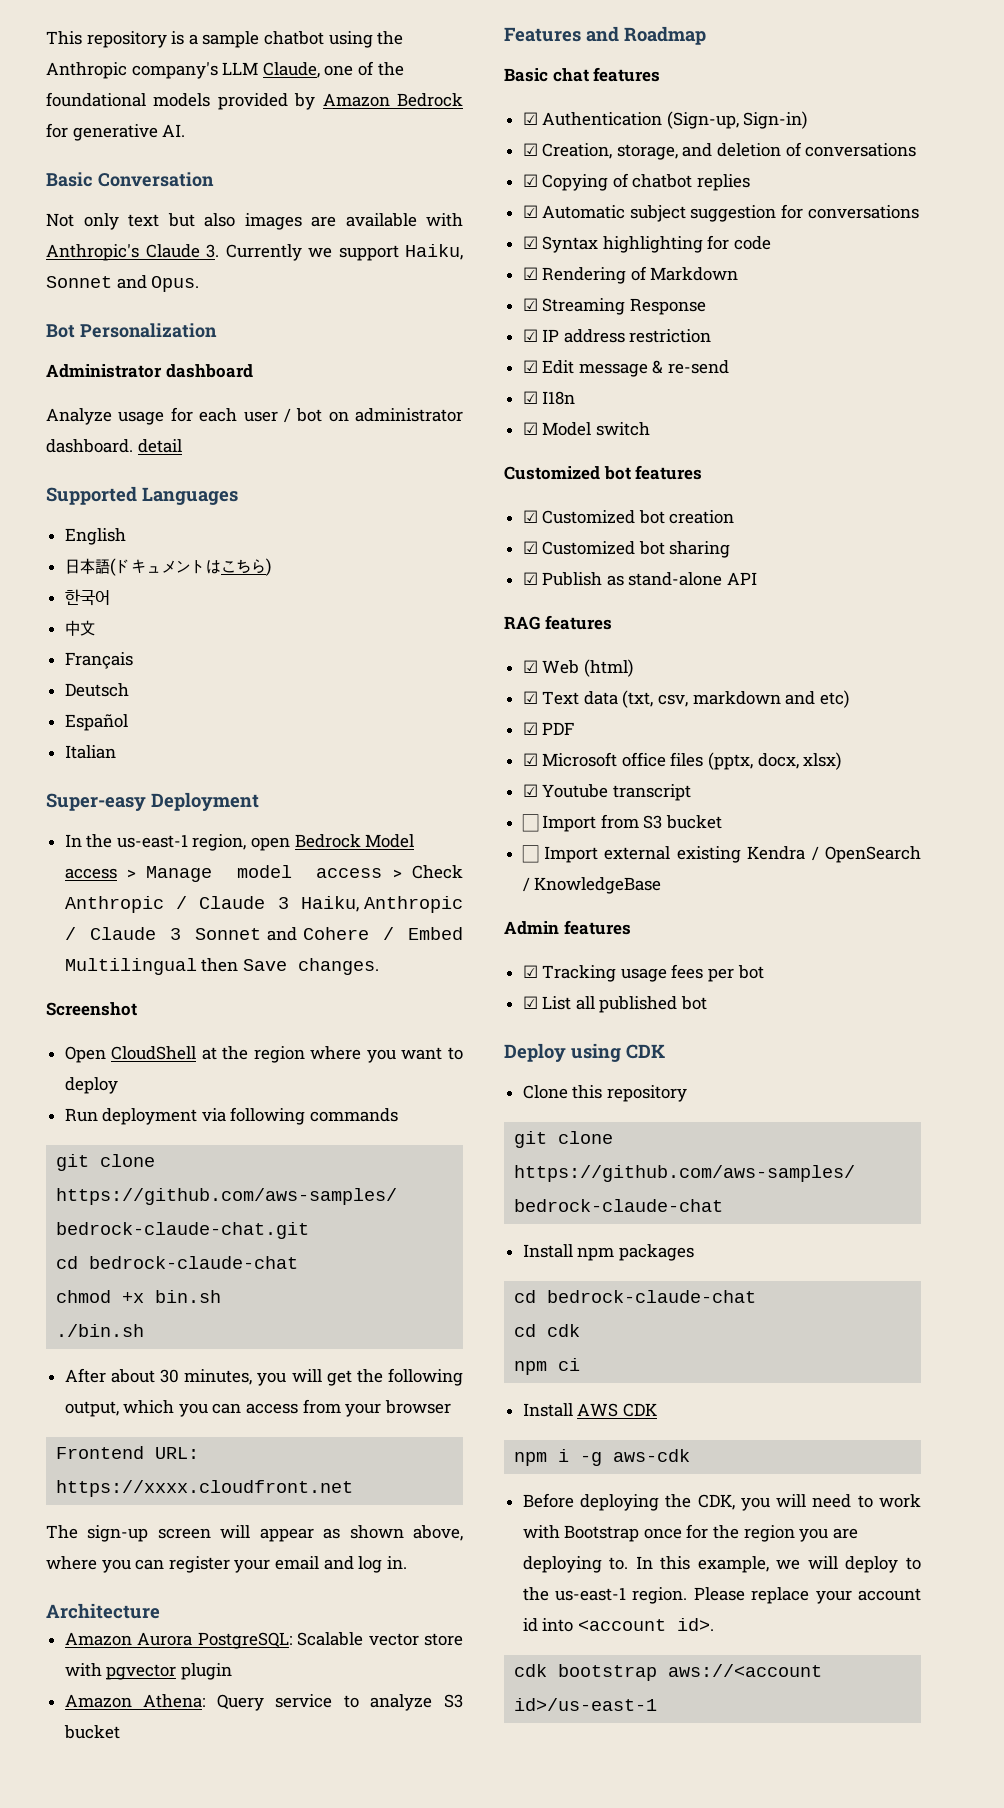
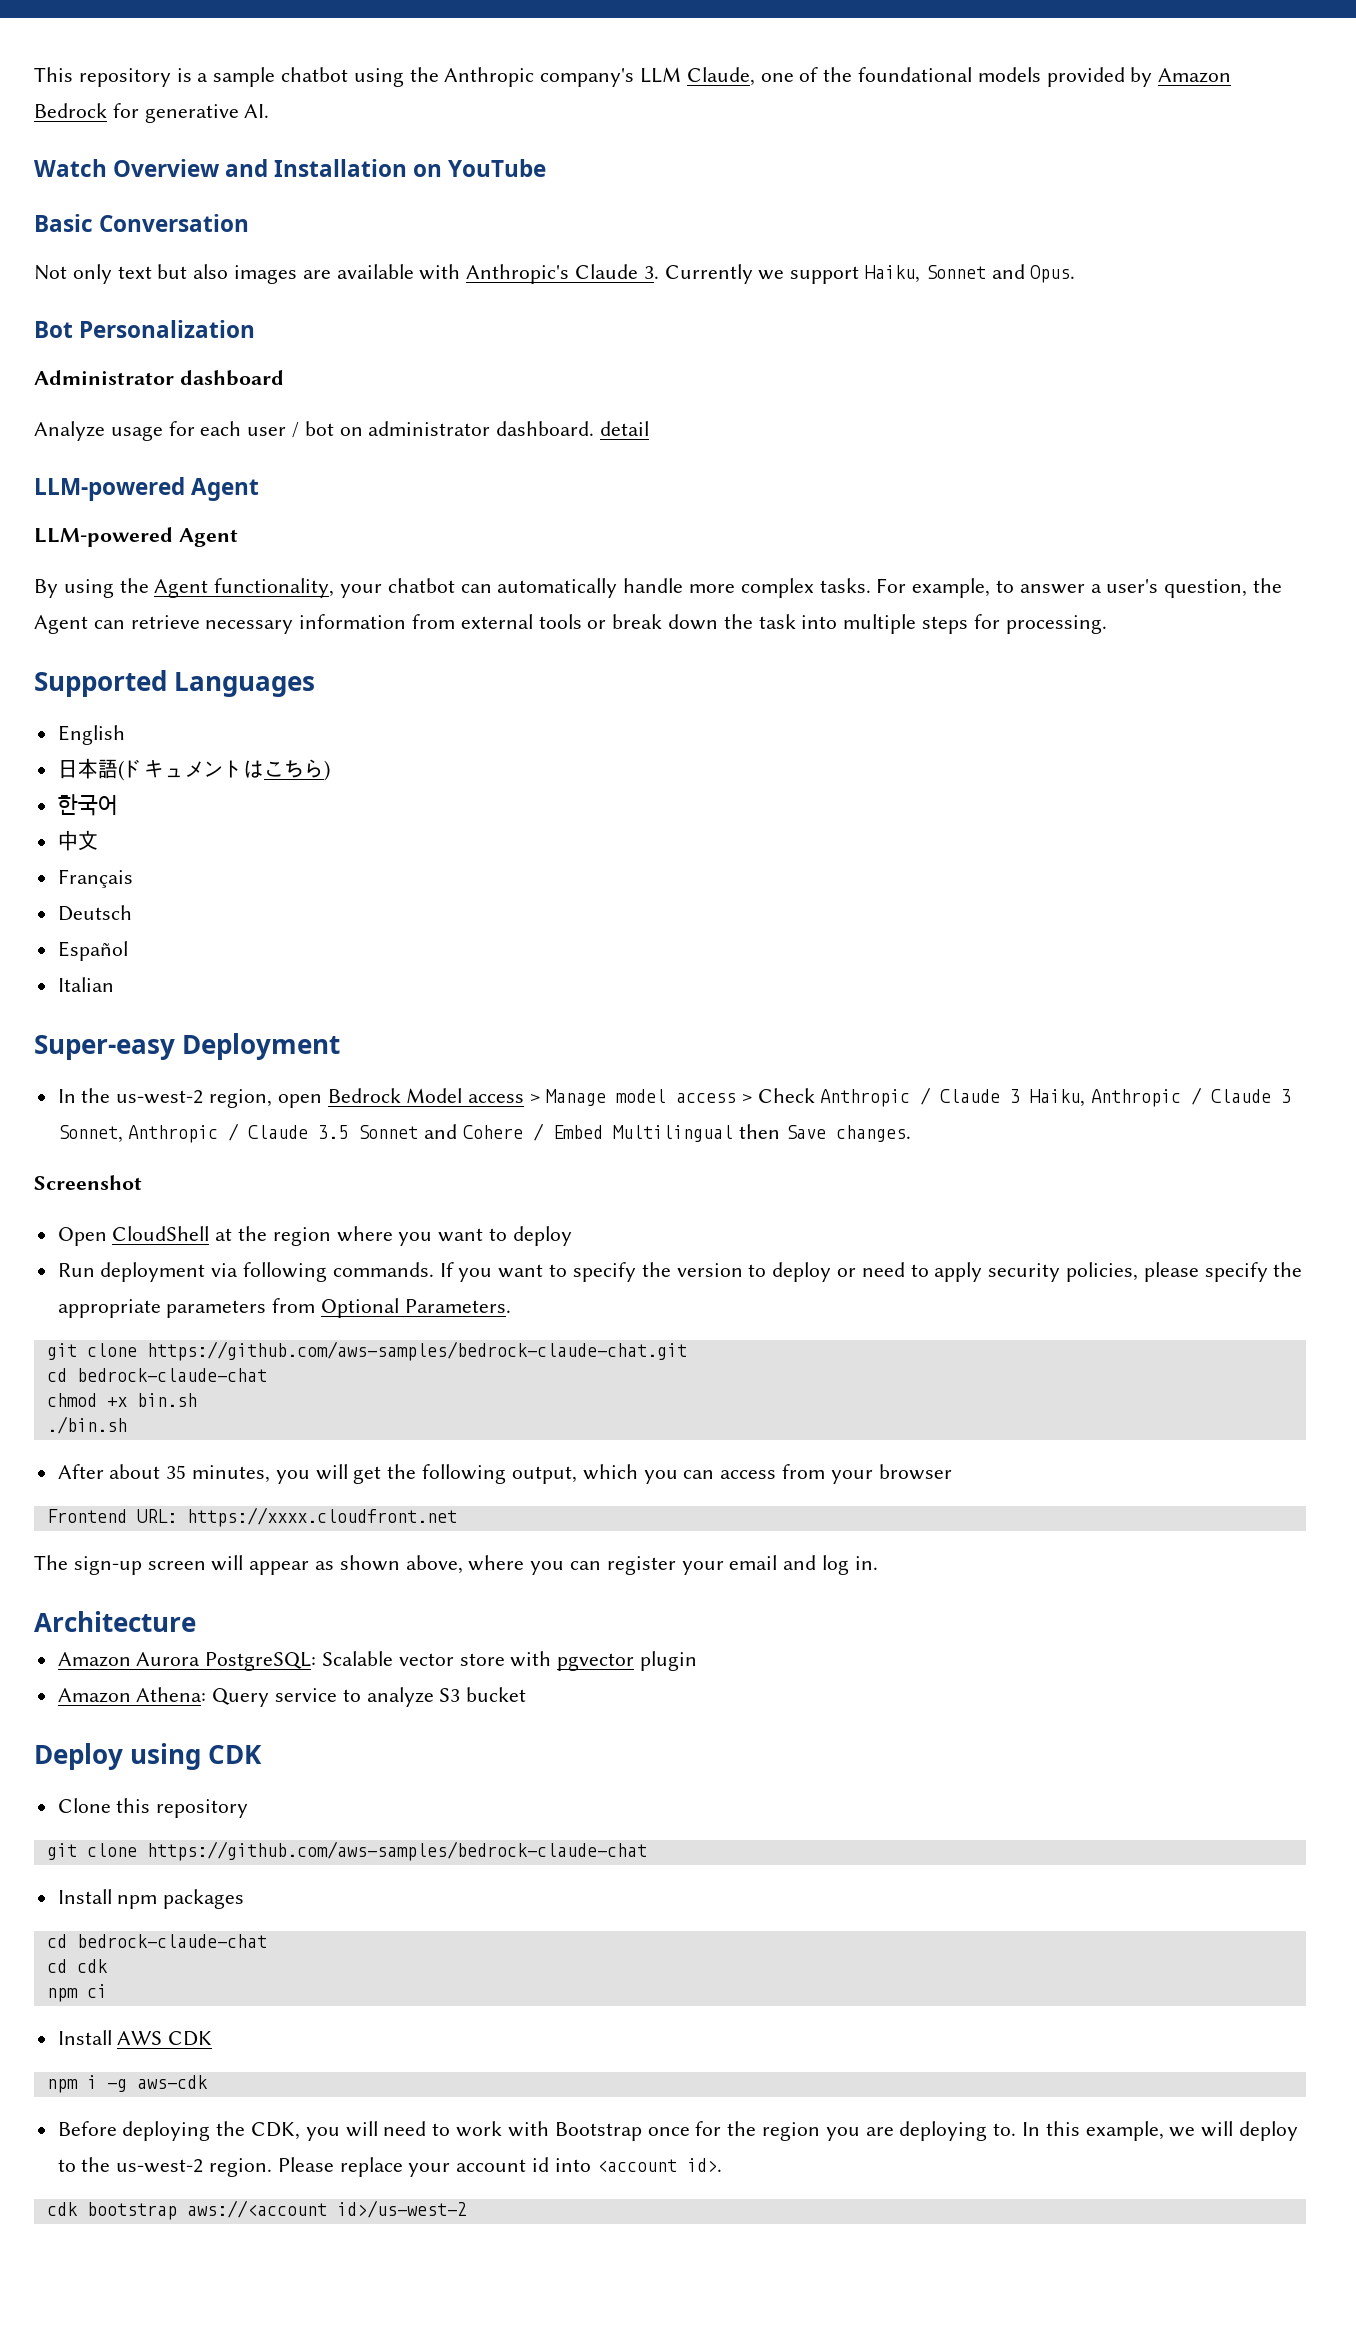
+ Watch Overview and Installation on YouTube
  Analyze usage for each user / bot on administrator dashboard. detail
+ LLM-powered Agent
+ LLM-powered Agent
+ By using the Agent functionality, your chatbot can automatically handle more complex tasks. For example, to answer a user's question, the Agent can retrieve necessary information from external tools or break down the task into multiple steps for processing.
- In the us-east-1 region, open Bedrock Model access > Manage model access > Check Anthropic / Claude 3 Haiku, Anthropic / Claude 3 Sonnet and Cohere / Embed Multilingual then Save changes.
+ In the us-west-2 region, open Bedrock Model access > Manage model access > Check Anthropic / Claude 3 Haiku, Anthropic / Claude 3 Sonnet, Anthropic / Claude 3.5 Sonnet and Cohere / Embed Multilingual then Save changes.
- Run deployment via following commands
+ Run deployment via following commands. If you want to specify the version to deploy or need to apply security policies, please specify the appropriate parameters from Optional Parameters.
- After about 30 minutes, you will get the following output, which you can access from your browser
+ After about 35 minutes, you will get the following output, which you can access from your browser
- Features and Roadmap
- Basic chat features
- ☑ Authentication (Sign-up, Sign-in)
- ☑ Creation, storage, and deletion of conversations
- ☑ Copying of chatbot replies
- ☑ Automatic subject suggestion for conversations
- ☑ Syntax highlighting for code
- ☑ Rendering of Markdown
- ☑ Streaming Response
- ☑ IP address restriction
- ☑ Edit message & re-send
- ☑ I18n
- ☑ Model switch
- Customized bot features
- ☑ Customized bot creation
- ☑ Customized bot sharing
- ☑ Publish as stand-alone API
- RAG features
- ☑ Web (html)
- ☑ Text data (txt, csv, markdown and etc)
- ☑ PDF
- ☑ Microsoft office files (pptx, docx, xlsx)
- ☑ Youtube transcript
- ☐ Import from S3 bucket
- ☐ Import external existing Kendra / OpenSearch / KnowledgeBase
- Admin features
- ☑ Tracking usage fees per bot
- ☑ List all published bot
- In this example, we will deploy to the us-east-1 region.
+ In this example, we will deploy to the us-west-2 region.
- cdk bootstrap aws://<account id>/us-east-1
+ cdk bootstrap aws://<account id>/us-west-2

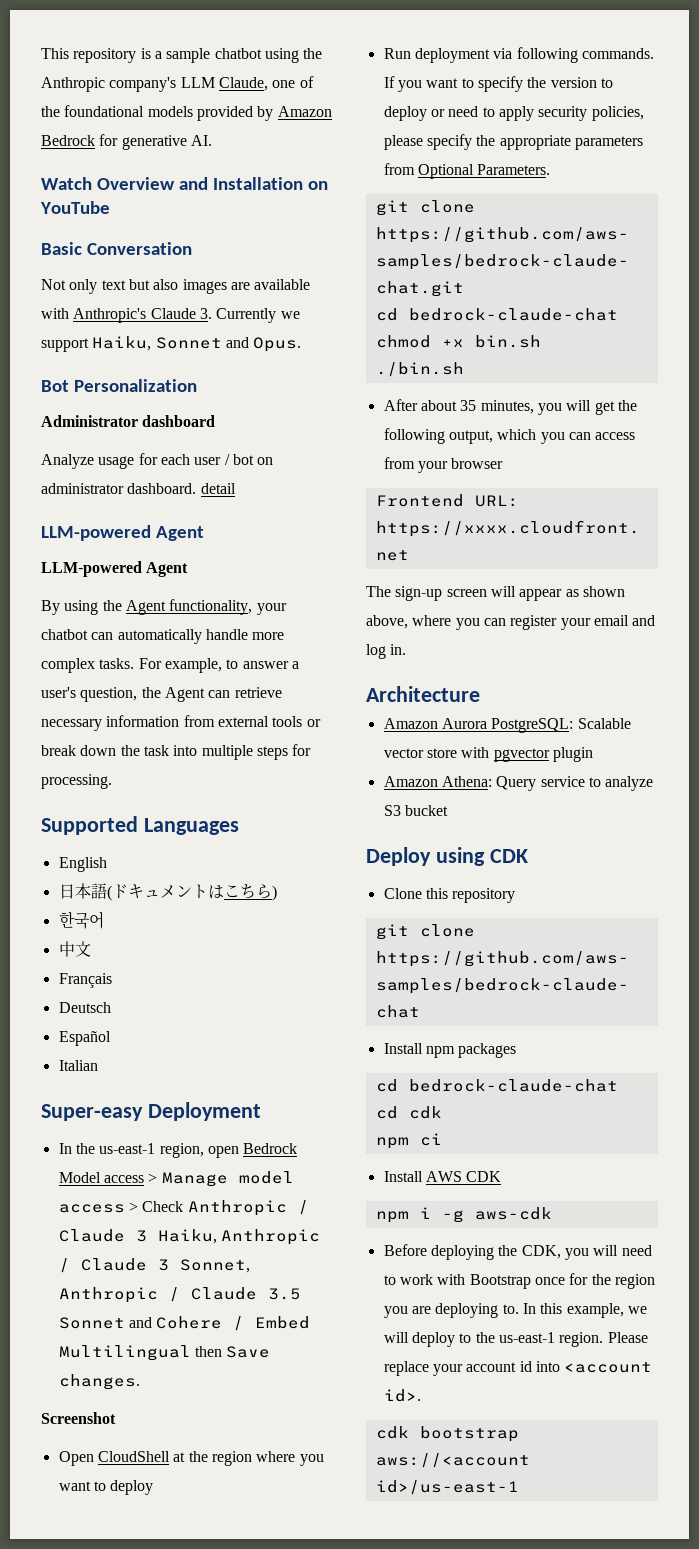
- In the us-west-2 region, open Bedrock Model access > Manage model access > Check Anthropic / Claude 3 Haiku, Anthropic / Claude 3 Sonnet, Anthropic / Claude 3.5 Sonnet and Cohere / Embed Multilingual then Save changes.
+ In the us-east-1 region, open Bedrock Model access > Manage model access > Check Anthropic / Claude 3 Haiku, Anthropic / Claude 3 Sonnet, Anthropic / Claude 3.5 Sonnet and Cohere / Embed Multilingual then Save changes.
- In this example, we will deploy to the us-west-2 region.
+ In this example, we will deploy to the us-east-1 region.
- cdk bootstrap aws://<account id>/us-west-2
+ cdk bootstrap aws://<account id>/us-east-1

